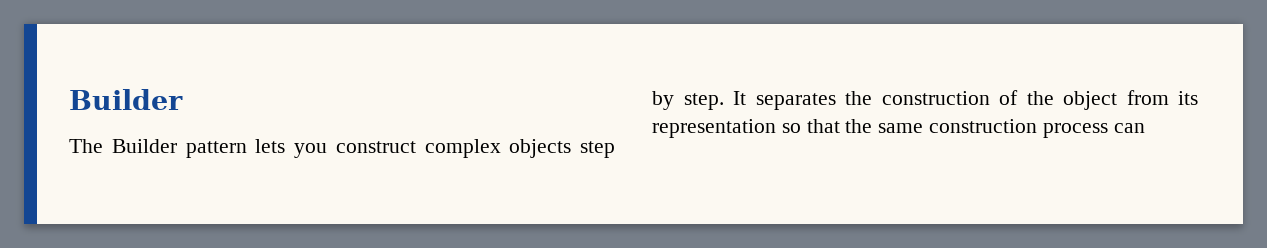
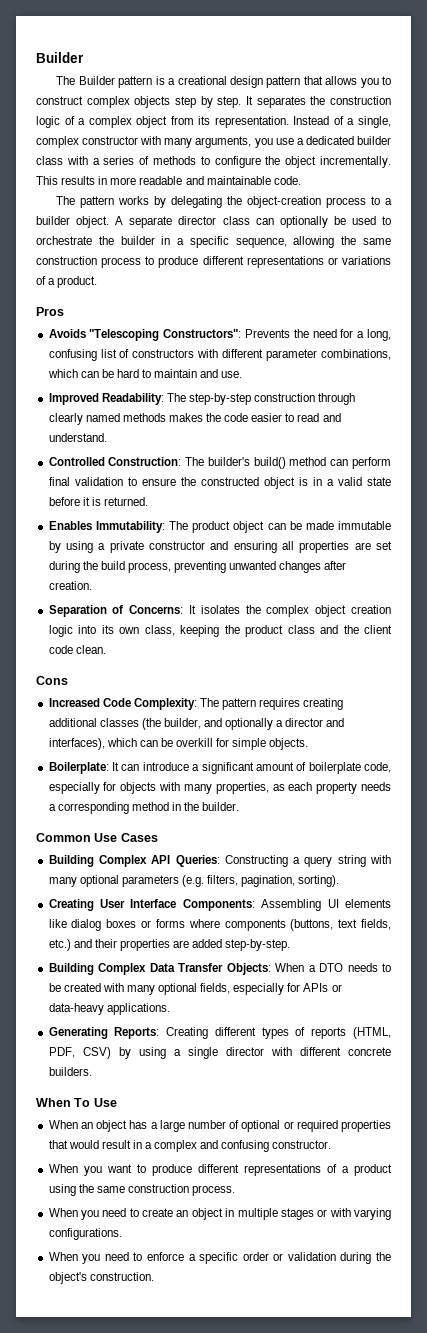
- The Builder pattern lets you construct complex objects step by step.
+ The Builder pattern is a creational design pattern that allows you to construct complex objects step by step.
- It separates the construction of the object from its representation so that the same construction process can
+ It separates the construction logic of a complex object from its representation. Instead of a single, complex constructor with many arguments, you use a dedicated builder class with a series of methods to configure the object incrementally. This results in more readable and maintainable code.
+ The pattern works by delegating the object-creation process to a builder object. A separate director class can optionally be used to orchestrate the builder in a specific sequence, allowing the same construction process to produce different representations or variations of a product.
+ Pros
+ Avoids "Telescoping Constructors": Prevents the need for a long, confusing list of constructors with different parameter combinations, which can be hard to maintain and use.
+ Improved Readability: The step-by-step construction through clearly named methods makes the code easier to read and understand.
+ Controlled Construction: The builder's build() method can perform final validation to ensure the constructed object is in a valid state before it is returned.
+ Enables Immutability: The product object can be made immutable by using a private constructor and ensuring all properties are set during the build process, preventing unwanted changes after creation.
+ Separation of Concerns: It isolates the complex object creation logic into its own class, keeping the product class and the client code clean.
+ Cons
+ Increased Code Complexity: The pattern requires creating additional classes (the builder, and optionally a director and interfaces), which can be overkill for simple objects.
+ Boilerplate: It can introduce a significant amount of boilerplate code, especially for objects with many properties, as each property needs a corresponding method in the builder.
+ Common Use Cases
+ Building Complex API Queries: Constructing a query string with many optional parameters (e.g. filters, pagination, sorting).
+ Creating User Interface Components: Assembling UI elements like dialog boxes or forms where components (buttons, text fields, etc.) and their properties are added step-by-step.
+ Building Complex Data Transfer Objects: When a DTO needs to be created with many optional fields, especially for APIs or data-heavy applications.
+ Generating Reports: Creating different types of reports (HTML, PDF, CSV) by using a single director with different concrete builders.
+ When To Use
+ When an object has a large number of optional or required properties that would result in a complex and confusing constructor.
+ When you want to produce different representations of a product using the same construction process.
+ When you need to create an object in multiple stages or with varying configurations.
+ When you need to enforce a specific order or validation during the object's construction.

